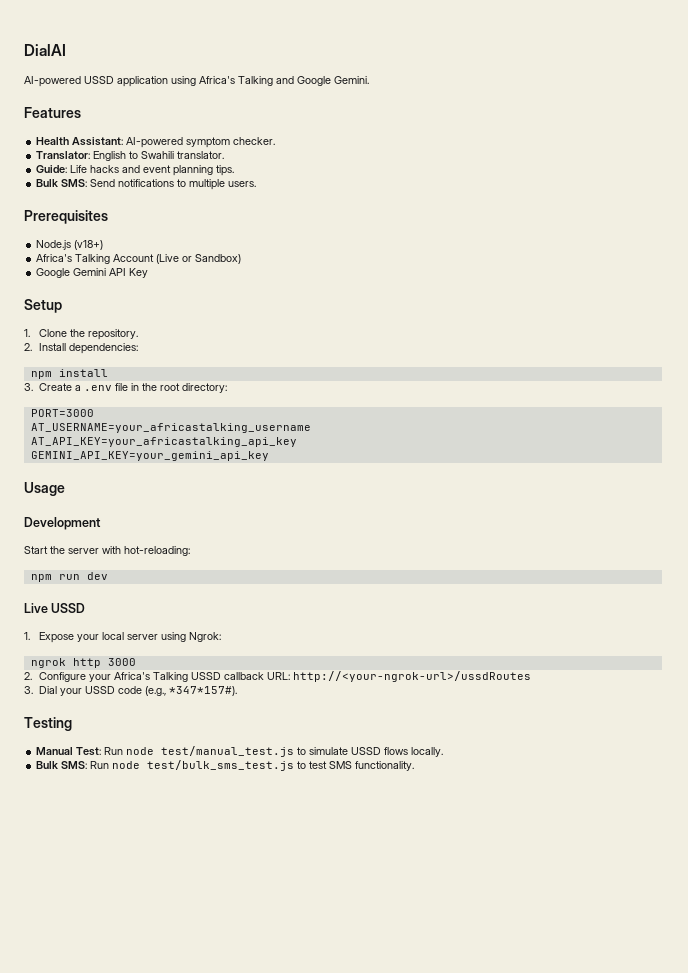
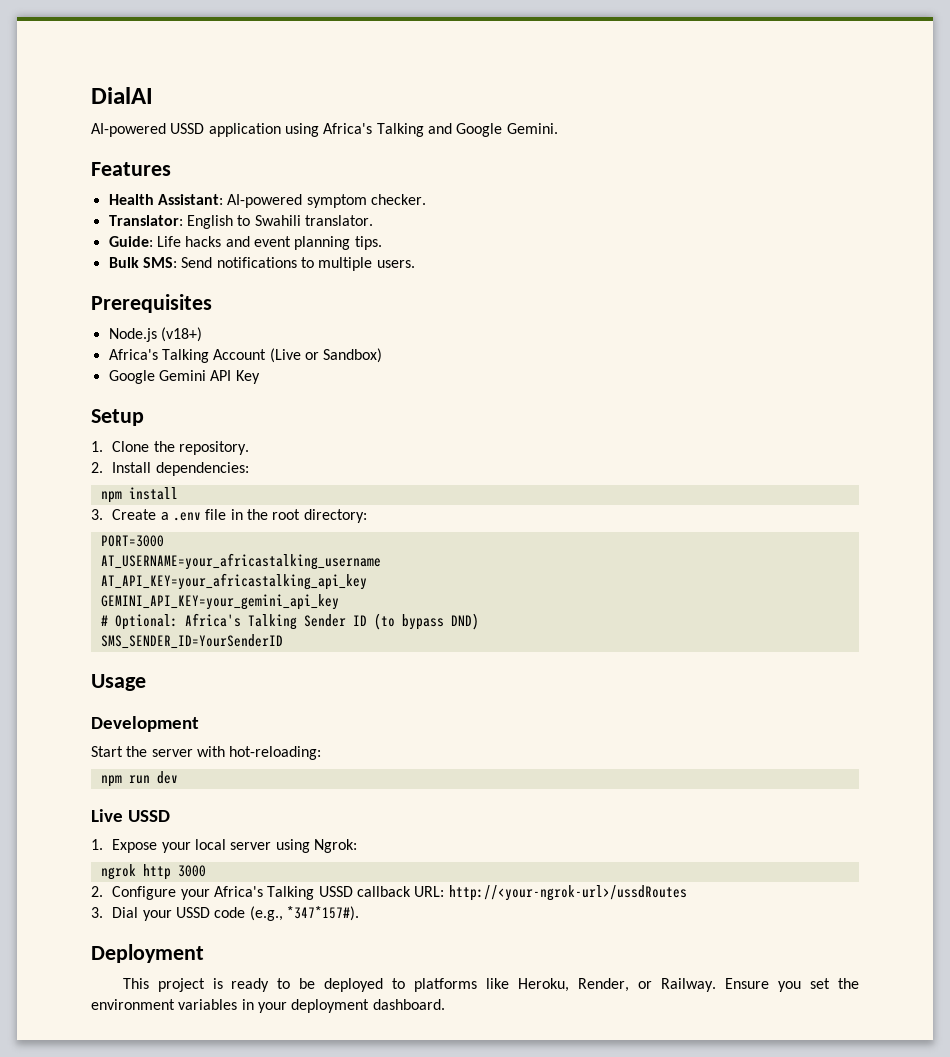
+ # Optional: Africa's Talking Sender ID (to bypass DND)
+ SMS_SENDER_ID=YourSenderID
- Testing
- Manual Test: Run node test/manual_test.js to simulate USSD flows locally.
- Bulk SMS: Run node test/bulk_sms_test.js to test SMS functionality.
+ Deployment
+ This project is ready to be deployed to platforms like Heroku, Render, or Railway. Ensure you set the environment variables in your deployment dashboard.

